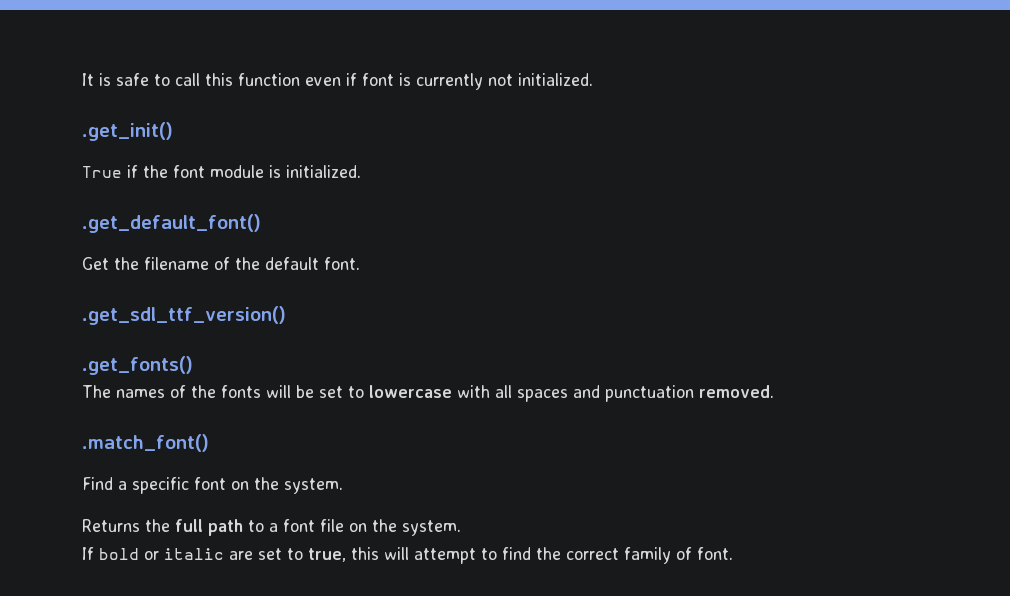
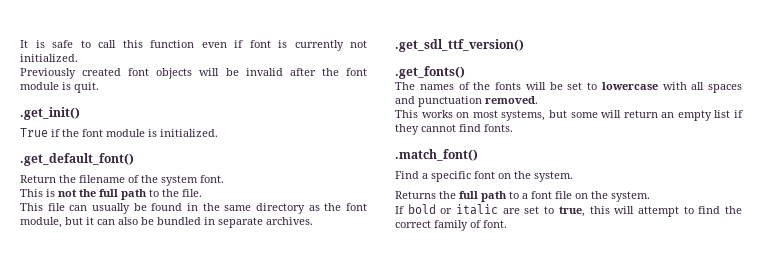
+ Previously created font objects will be invalid after the font module is quit.
- Get the filename of the default font.
+ Return the filename of the system font.
+ This is not the full path to the file.
+ This file can usually be found in the same directory as the font module, but it can also be bundled in separate archives.
+ This works on most systems, but some will return an empty list if they cannot find fonts.

